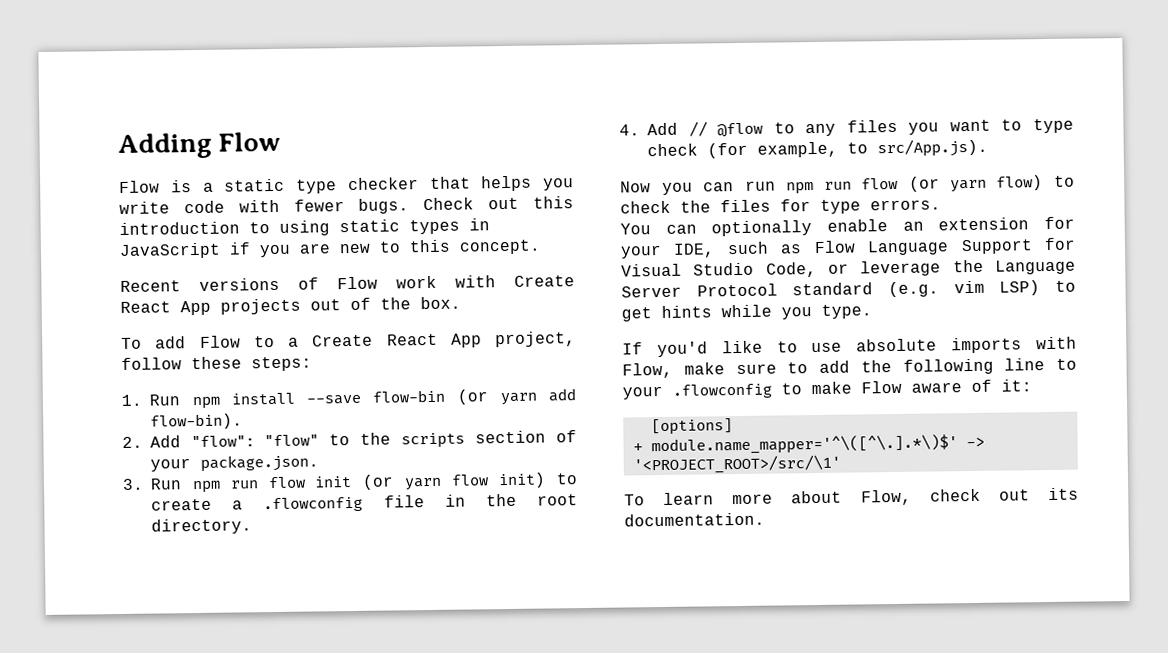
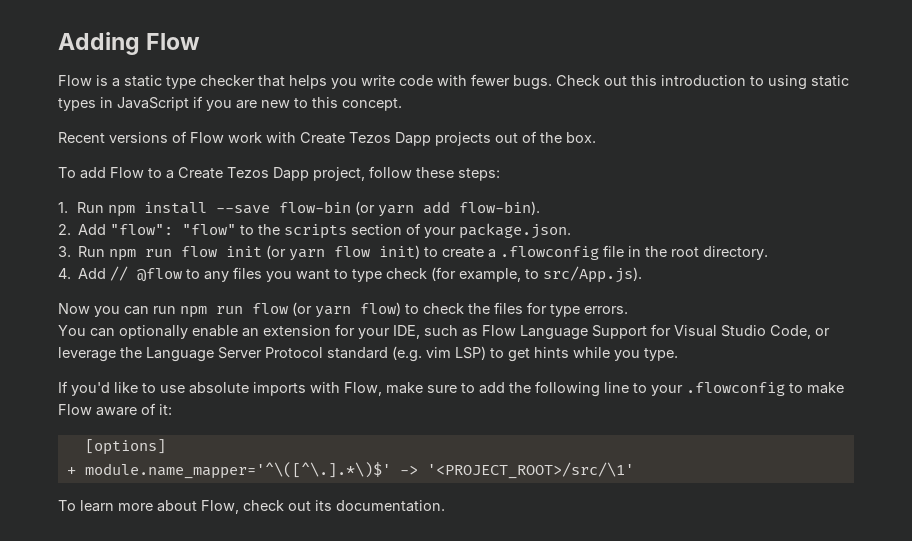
- Recent versions of Flow work with Create React App projects out of the box.
+ Recent versions of Flow work with Create Tezos Dapp projects out of the box.
- To add Flow to a Create React App project, follow these steps:
+ To add Flow to a Create Tezos Dapp project, follow these steps:

